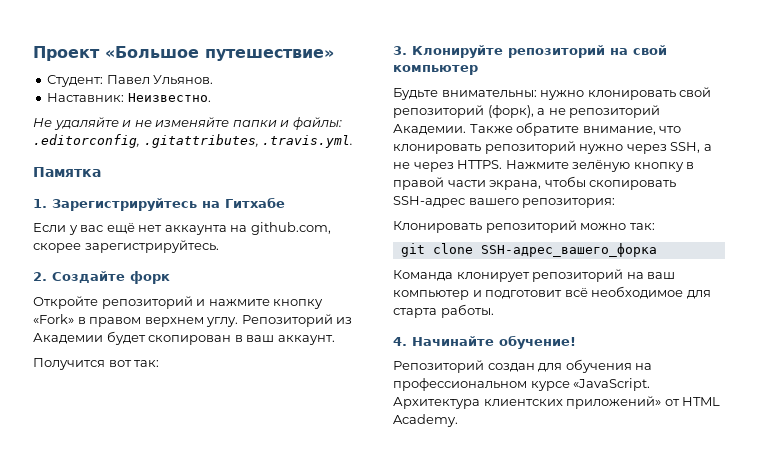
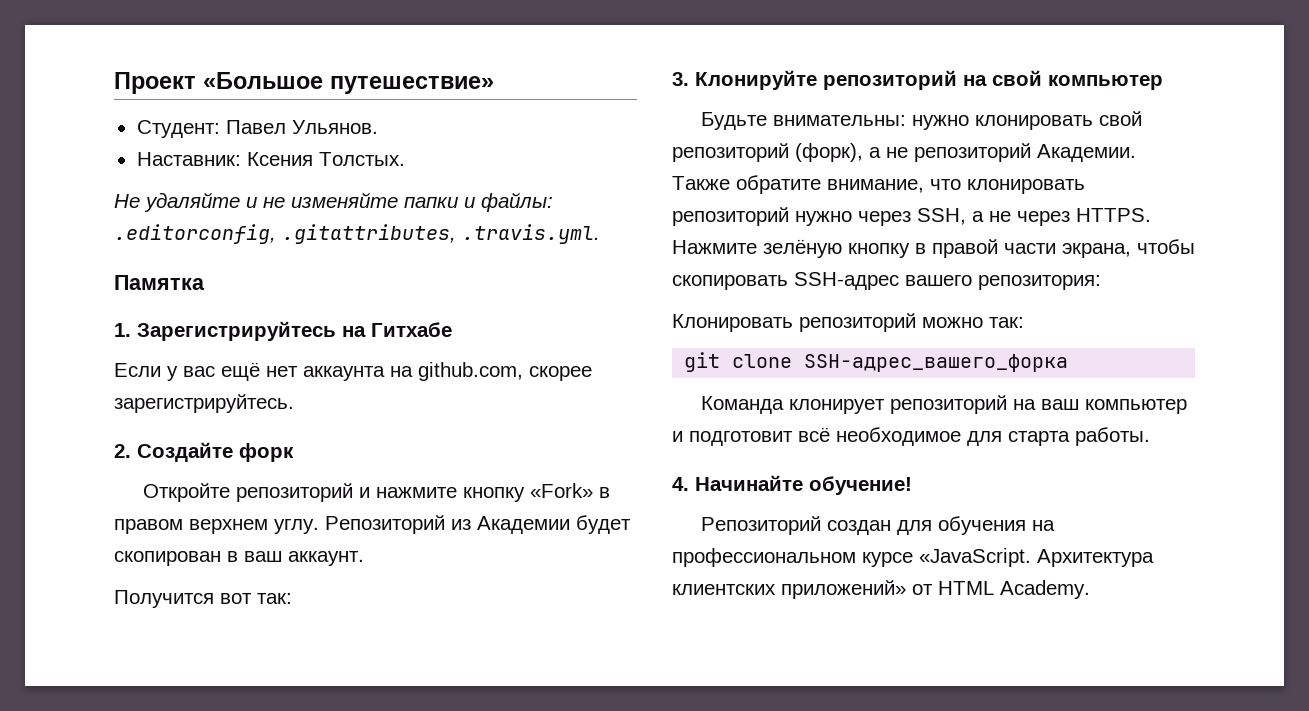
- Наставник: Неизвестно.
+ Наставник: Ксения Толстых.

